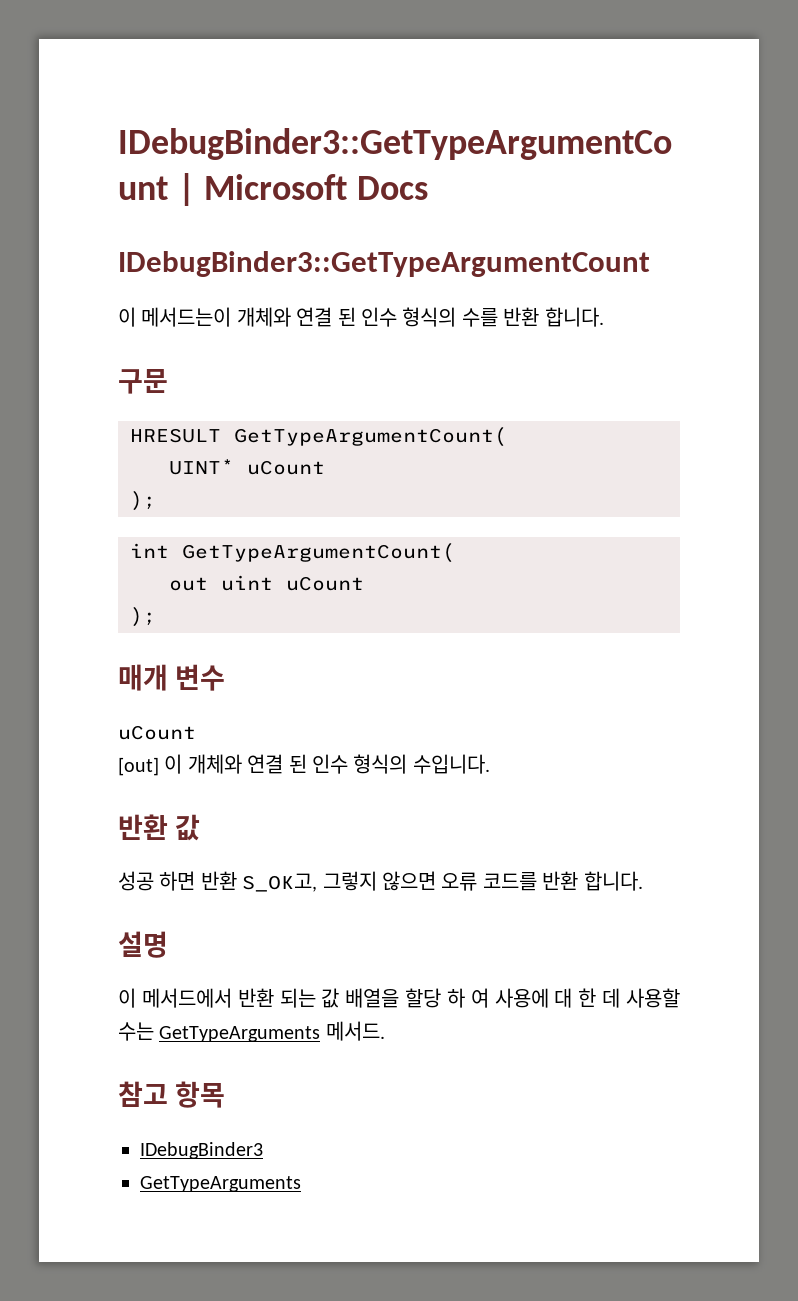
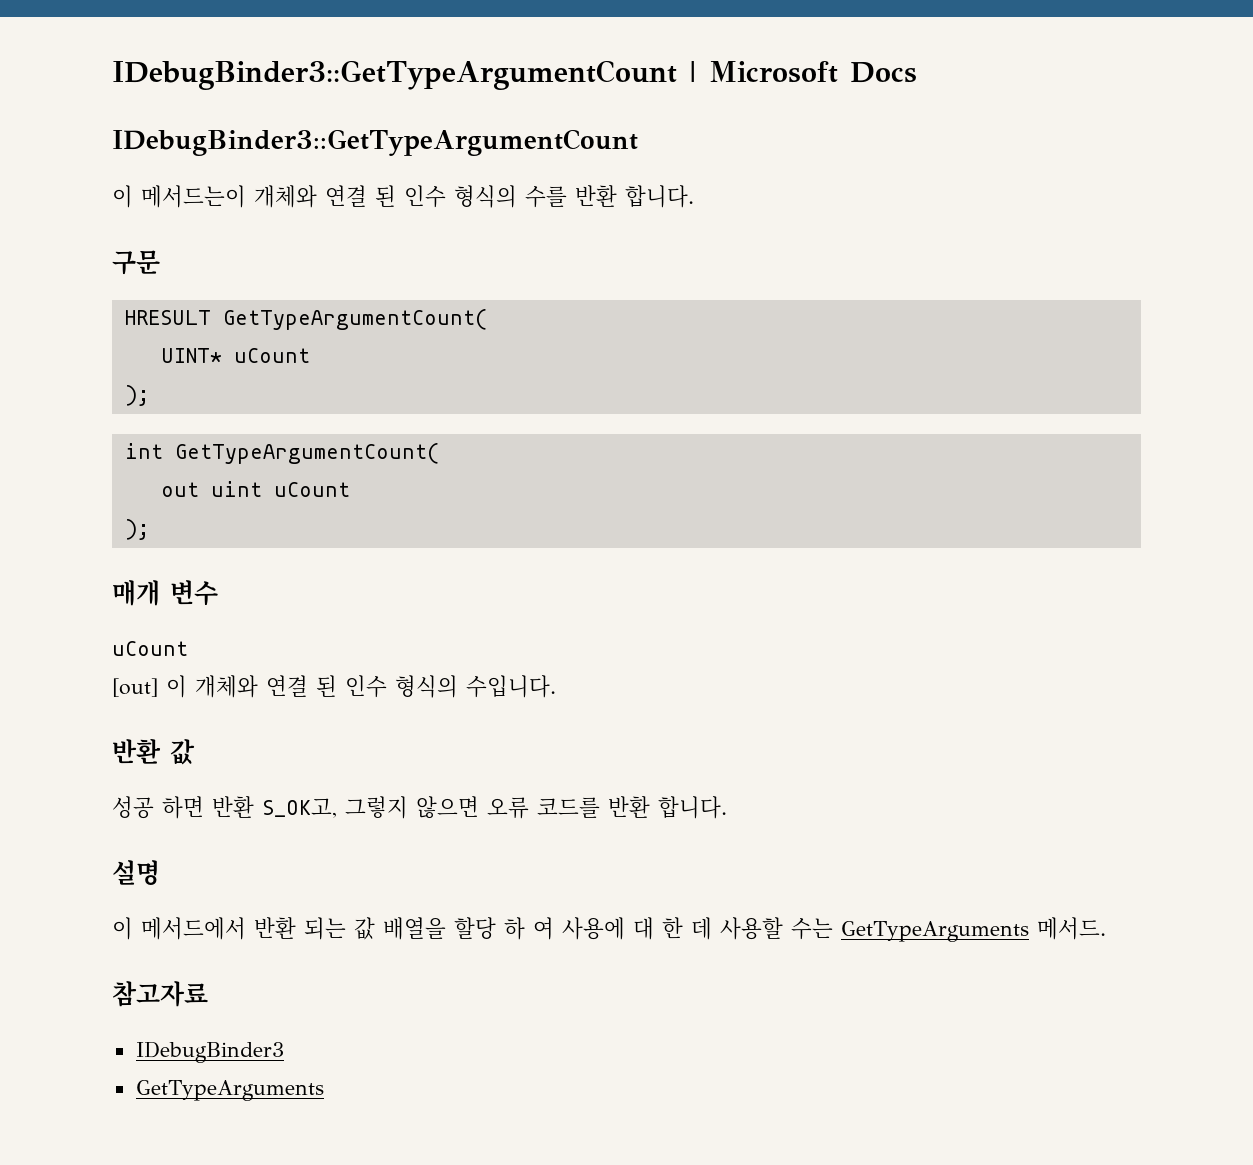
- 참고 항목
+ 참고자료

